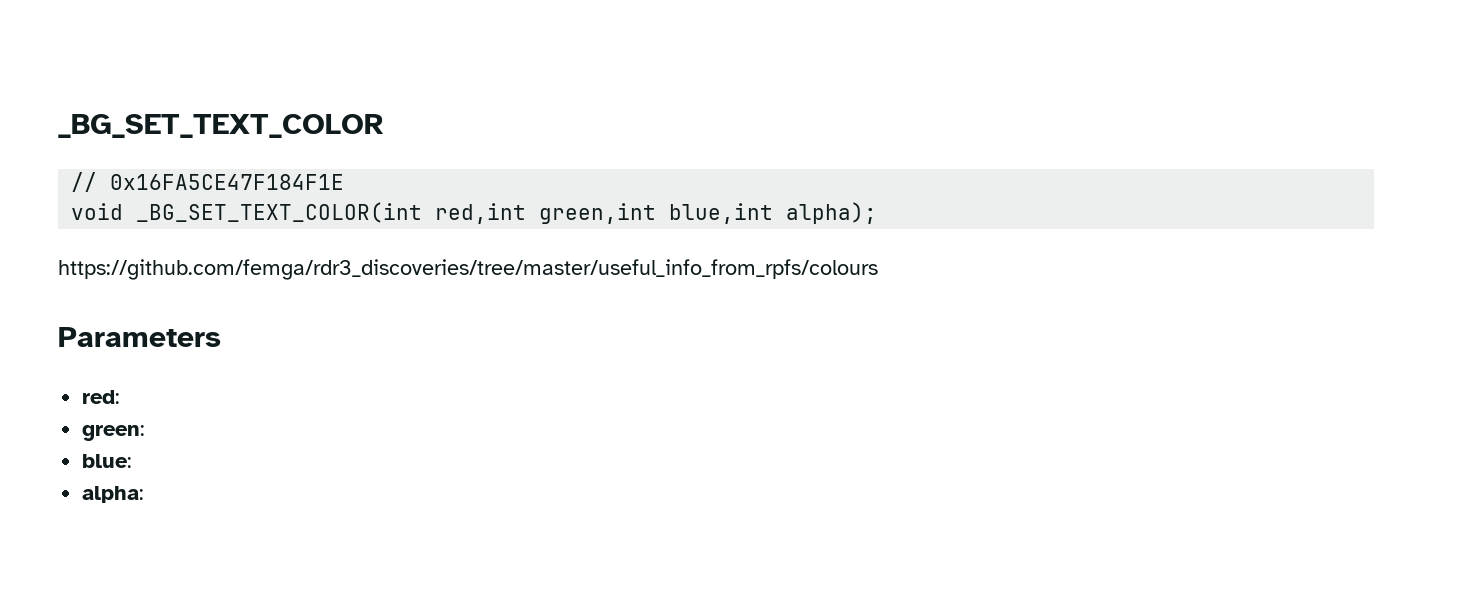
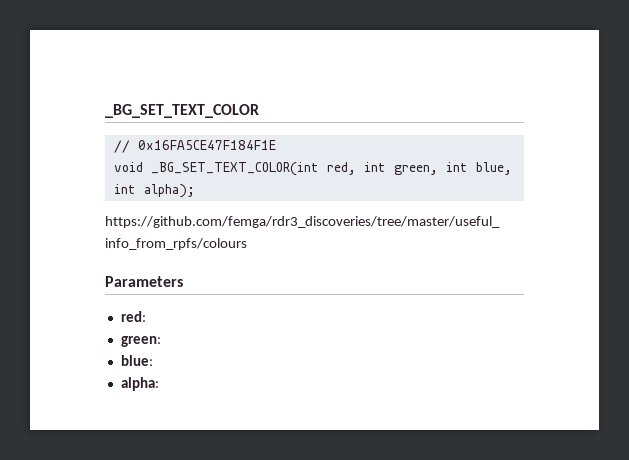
- void _BG_SET_TEXT_COLOR(int red,int green,int blue,int alpha);
+ void _BG_SET_TEXT_COLOR(int red, int green, int blue, int alpha);

